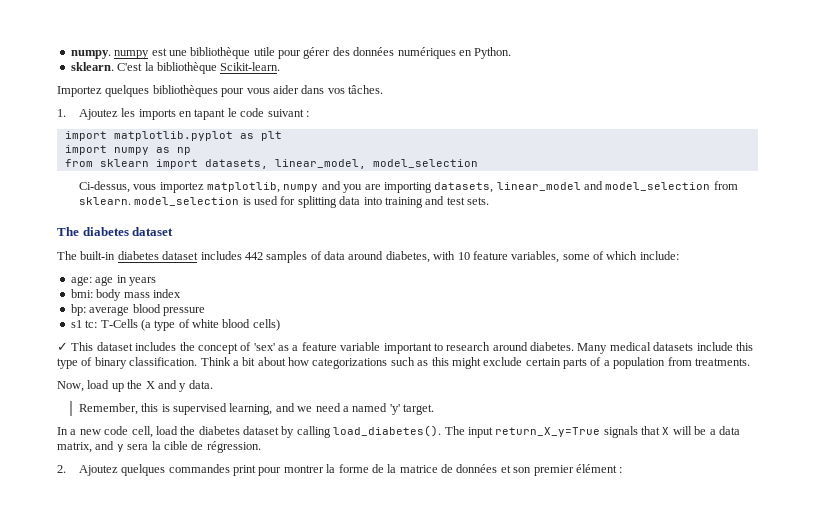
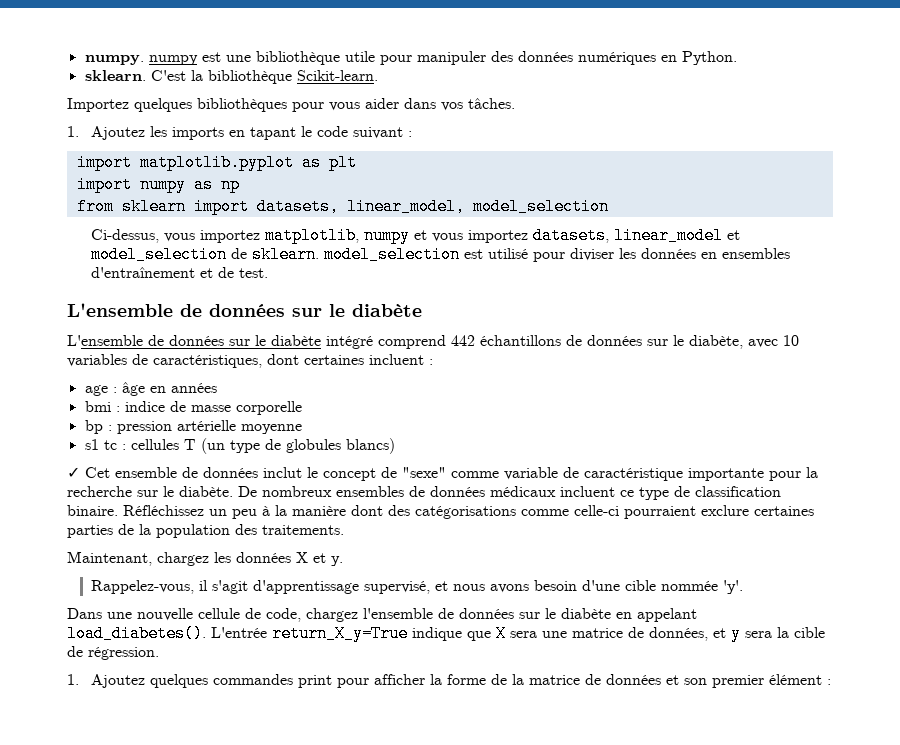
- numpy. numpy est une bibliothèque utile pour gérer des données numériques en Python.
+ numpy. numpy est une bibliothèque utile pour manipuler des données numériques en Python.
- Ci-dessus, vous importez matplotlib, numpy and you are importing datasets, linear_model and model_selection from sklearn. model_selection is used for splitting data into training and test sets.
- The diabetes dataset
- The built-in diabetes dataset includes 442 samples of data around diabetes, with 10 feature variables, some of which include:
- age: age in years
- bmi: body mass index
- bp: average blood pressure
- s1 tc: T-Cells (a type of white blood cells)
- ✓ This dataset includes the concept of 'sex' as a feature variable important to research around diabetes. Many medical datasets include this type of binary classification. Think a bit about how categorizations such as this might exclude certain parts of a population from treatments.
- Now, load up the X and y data.
- Remember, this is supervised learning, and we need a named 'y' target.
- In a new code cell, load the diabetes dataset by calling load_diabetes(). The input return_X_y=True signals that X will be a data matrix, and y sera la cible de régression.
+ Ci-dessus, vous importez matplotlib, numpy et vous importez datasets, linear_model et model_selection de sklearn. model_selection est utilisé pour diviser les données en ensembles d'entraînement et de test.
+ L'ensemble de données sur le diabète
+ L'ensemble de données sur le diabète intégré comprend 442 échantillons de données sur le diabète, avec 10 variables de caractéristiques, dont certaines incluent :
+ age : âge en années
+ bmi : indice de masse corporelle
+ bp : pression artérielle moyenne
+ s1 tc : cellules T (un type de globules blancs)
+ ✓ Cet ensemble de données inclut le concept de "sexe" comme variable de caractéristique importante pour la recherche sur le diabète. De nombreux ensembles de données médicaux incluent ce type de classification binaire. Réfléchissez un peu à la manière dont des catégorisations comme celle-ci pourraient exclure certaines parties de la population des traitements.
+ Maintenant, chargez les données X et y.
+ Rappelez-vous, il s'agit d'apprentissage supervisé, et nous avons besoin d'une cible nommée 'y'.
+ Dans une nouvelle cellule de code, chargez l'ensemble de données sur le diabète en appelant load_diabetes(). L'entrée return_X_y=True indique que X sera une matrice de données, et y sera la cible de régression.
- 2. Ajoutez quelques commandes print pour montrer la forme de la matrice de données et son premier élément :
+ 1. Ajoutez quelques commandes print pour afficher la forme de la matrice de données et son premier élément :

